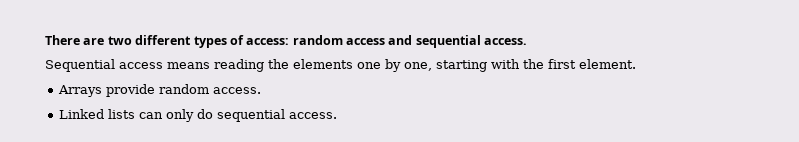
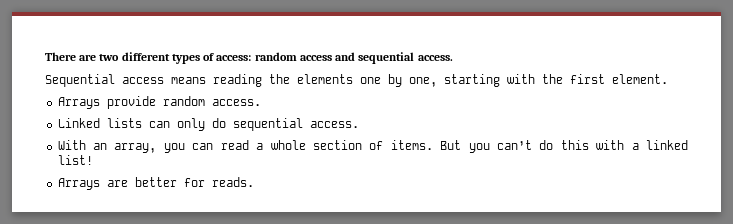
+ With an array, you can read a whole section of items. But you can’t do this with a linked list!
+ Arrays are better for reads.

